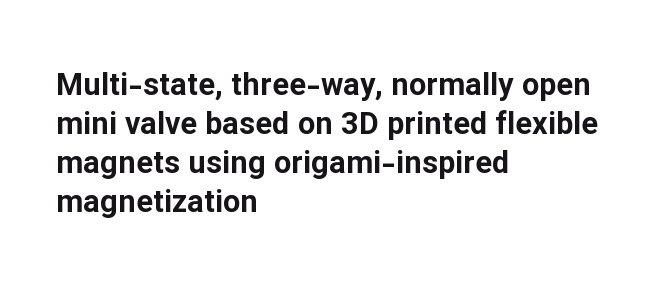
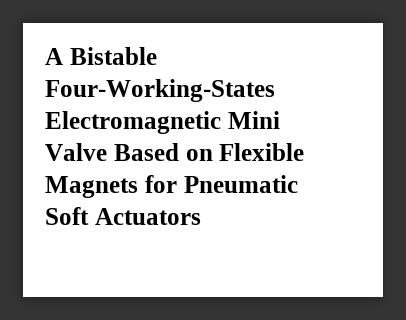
- Multi-state, three-way, normally open mini valve based on 3D printed flexible magnets using origami-inspired magnetization
+ A Bistable Four-Working-States Electromagnetic Mini Valve Based on Flexible Magnets for Pneumatic Soft Actuators

